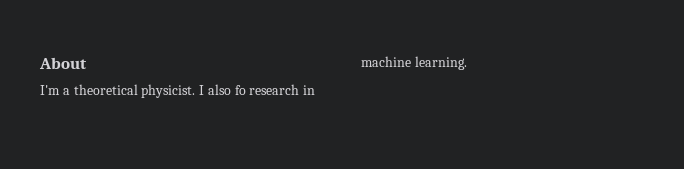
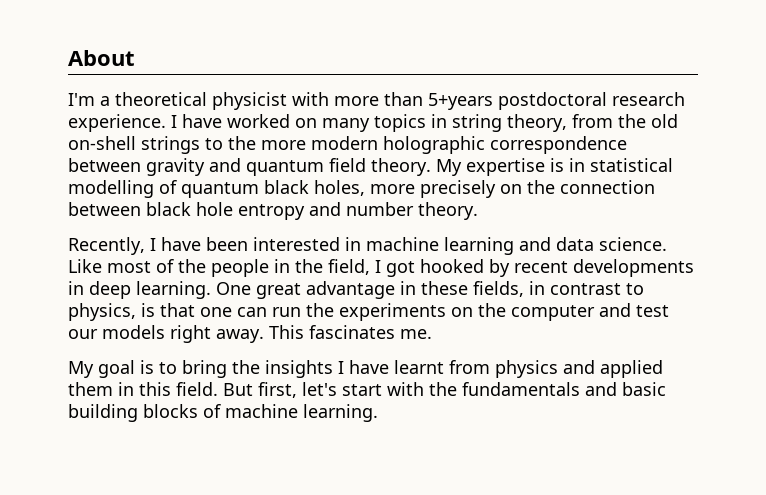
- I'm a theoretical physicist. I also fo research in machine learning.
+ I'm a theoretical physicist with more than 5+years postdoctoral research experience. I have worked on many topics in string theory, from the old on-shell strings to the more modern holographic correspondence between gravity and quantum field theory. My expertise is in statistical modelling of quantum black holes, more precisely on the connection between black hole entropy and number theory.
+ Recently, I have been interested in machine learning and data science. Like most of the people in the field, I got hooked by recent developments in deep learning. One great advantage in these fields, in contrast to physics, is that one can run the experiments on the computer and test our models right away. This fascinates me.
+ My goal is to bring the insights I have learnt from physics and applied them in this field. But first, let's start with the fundamentals and basic building blocks of machine learning.

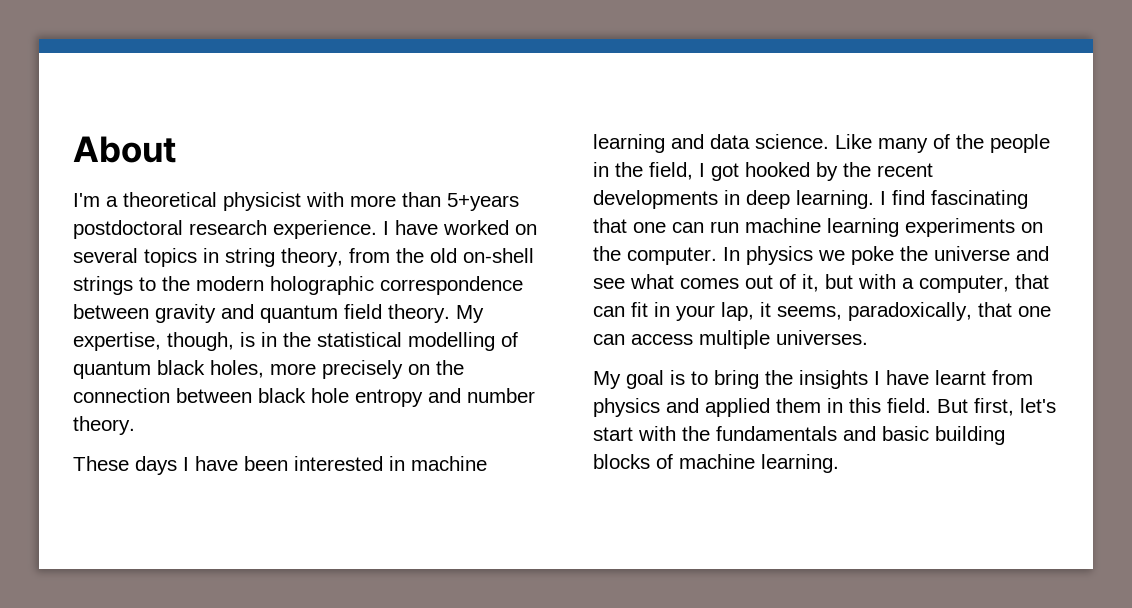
- I have worked on many topics in string theory, from the old on-shell strings to the more modern holographic correspondence between gravity and quantum field theory.
+ I have worked on several topics in string theory, from the old on-shell strings to the modern holographic correspondence between gravity and quantum field theory.
- My expertise is in statistical modelling of quantum black holes, more precisely on the connection between black hole entropy and number theory.
+ My expertise, though, is in the statistical modelling of quantum black holes, more precisely on the connection between black hole entropy and number theory.
- Recently, I have been interested in machine learning and data science.
+ These days I have been interested in machine learning and data science.
- Like most of the people in the field, I got hooked by recent developments in deep learning.
+ Like many of the people in the field, I got hooked by the recent developments in deep learning.
- One great advantage in these fields, in contrast to physics, is that one can run the experiments on the computer and test our models right away. This fascinates me.
+ I find fascinating that one can run machine learning experiments on the computer. In physics we poke the universe and see what comes out of it, but with a computer, that can fit in your lap, it seems, paradoxically, that one can access multiple universes.

